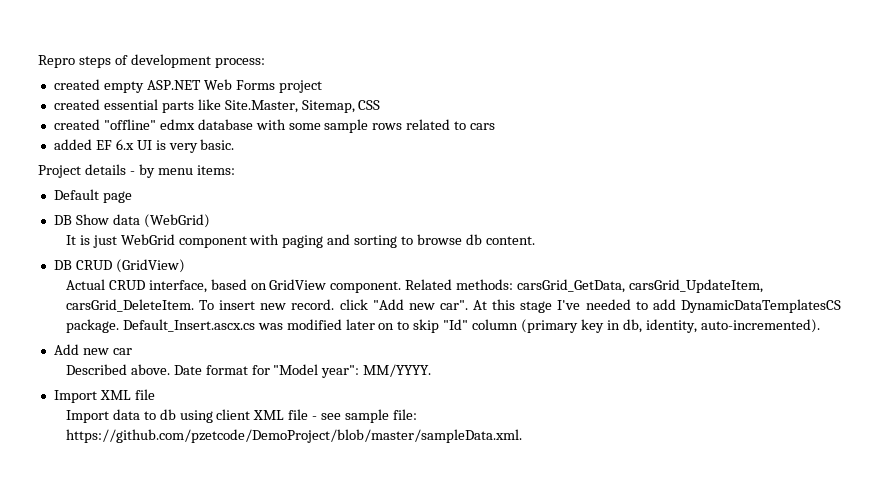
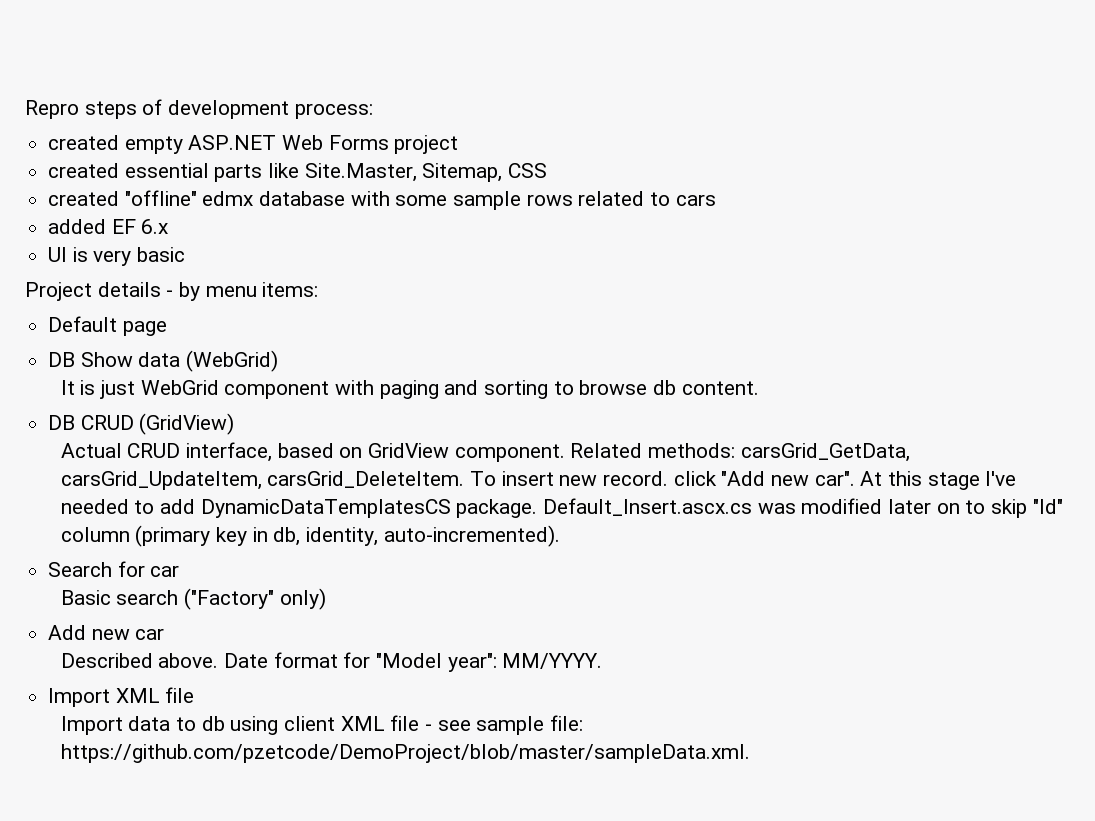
- added EF 6.x UI is very basic.
+ added EF 6.x
+ UI is very basic
+ Search for car
+ Basic search ("Factory" only)

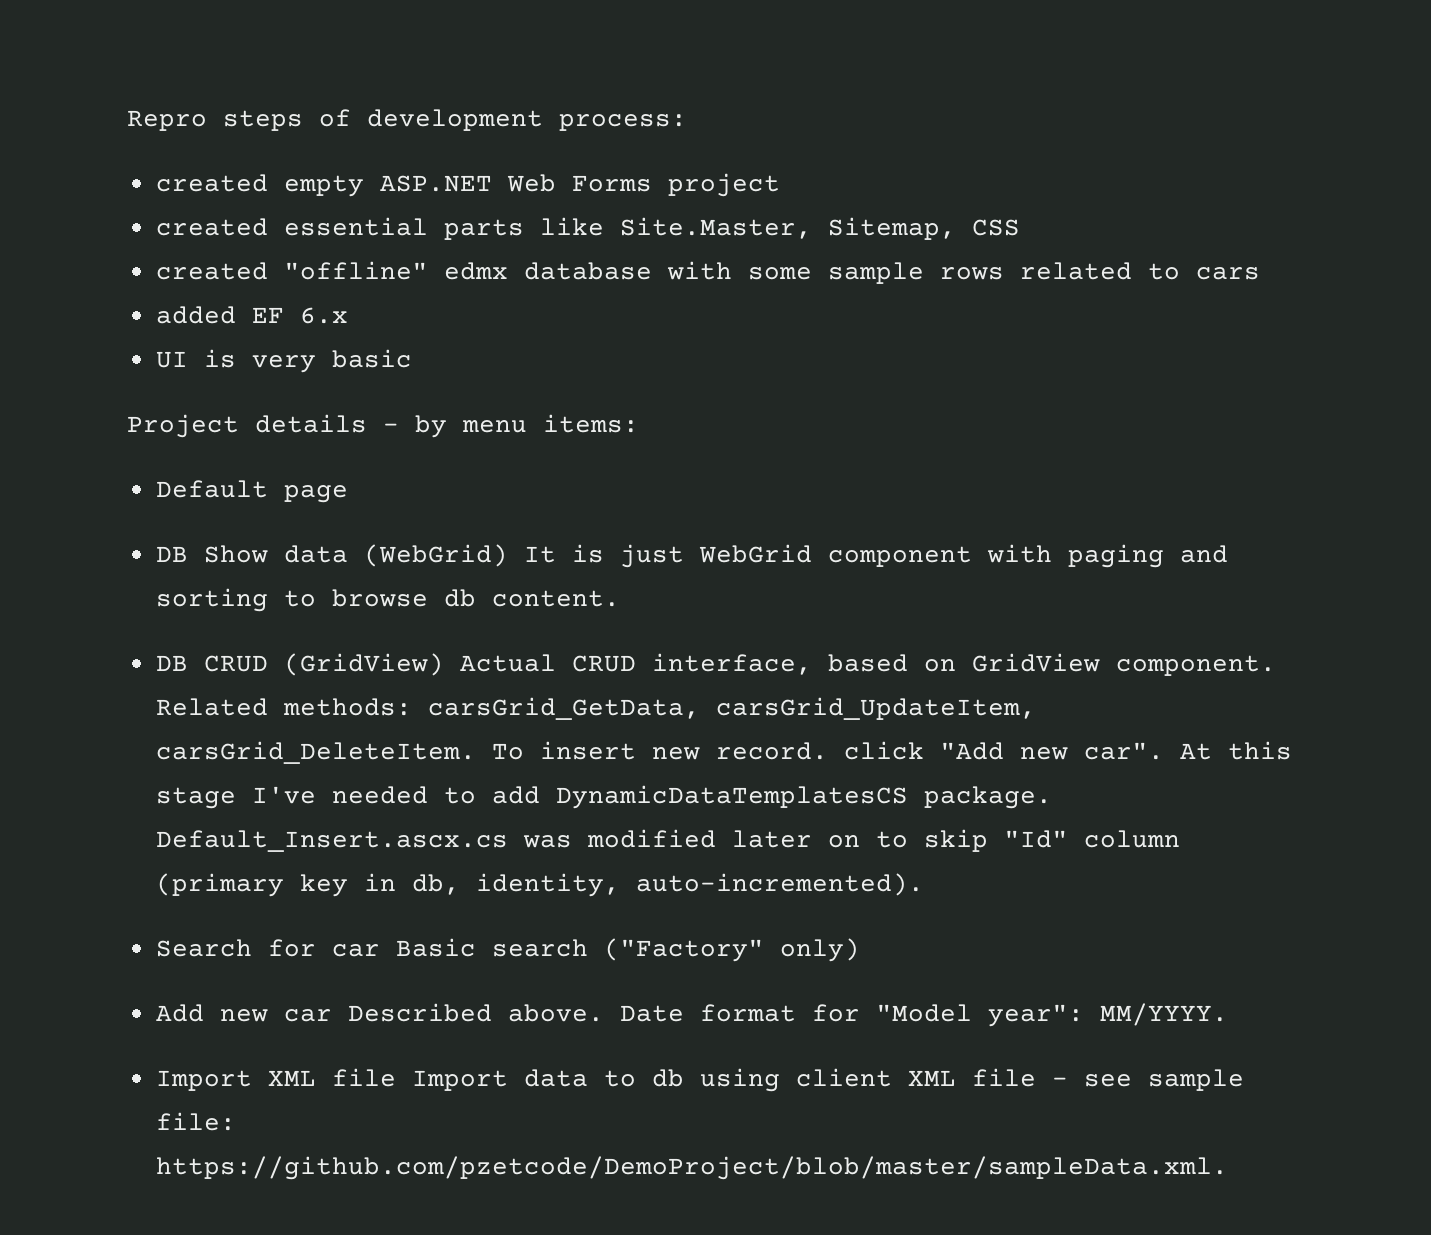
- DB Show data (WebGrid)
- It is just WebGrid component with paging and sorting to browse db content.
+ DB Show data (WebGrid) It is just WebGrid component with paging and sorting to browse db content.
- DB CRUD (GridView)
- Actual CRUD interface, based on GridView component.
+ DB CRUD (GridView) Actual CRUD interface, based on GridView component.
- Search for car
- Basic search ("Factory" only)
+ Search for car Basic search ("Factory" only)
- Add new car
- Described above.
+ Add new car Described above.
- Import XML file
- Import data to db using client XML file - see sample file: https://github.com/pzetcode/DemoProject/blob/master/sampleData.xml.
+ Import XML file Import data to db using client XML file - see sample file: https://github.com/pzetcode/DemoProject/blob/master/sampleData.xml.

